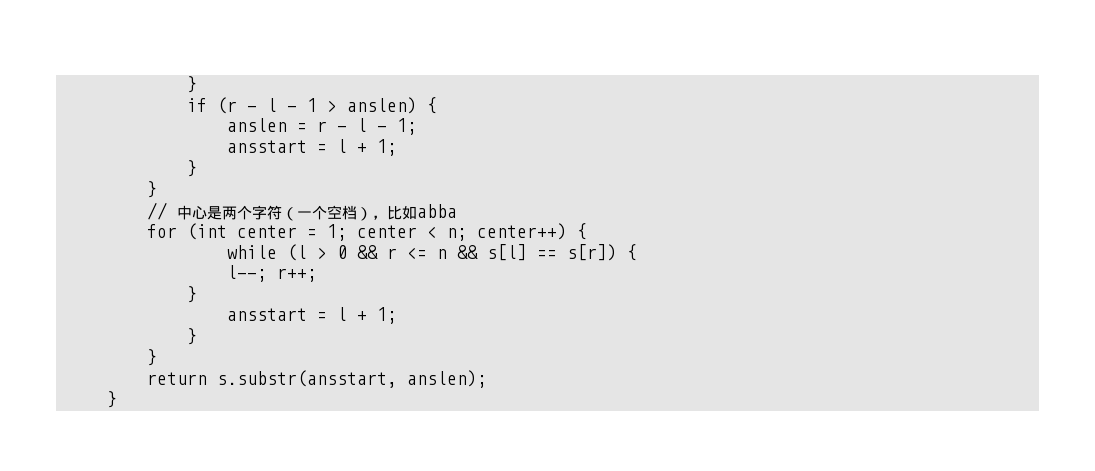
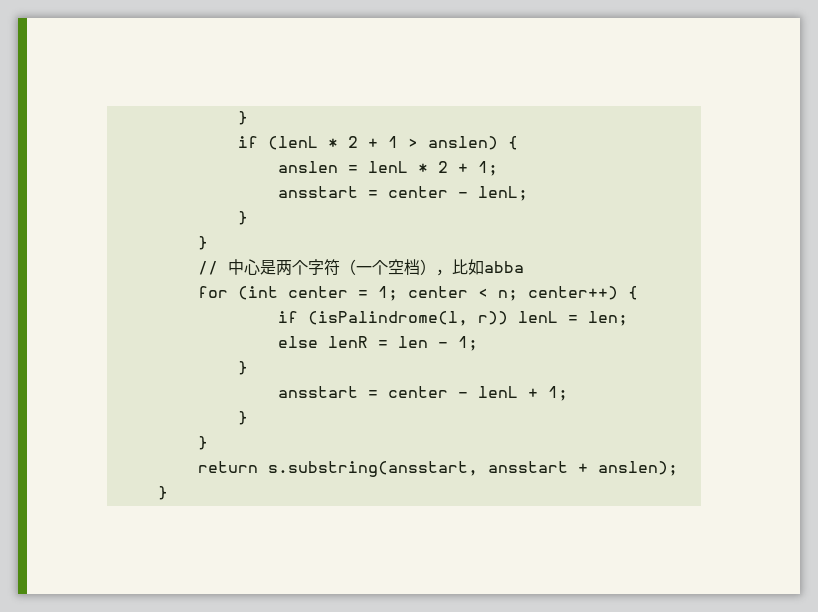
- if (r - l - 1 > anslen) {
+ if (lenL * 2 + 1 > anslen) {
- anslen = r - l - 1;
- ansstart = l + 1;
+ anslen = lenL * 2 + 1;
+ ansstart = center - lenL;
- while (l > 0 && r <= n && s[l] == s[r]) {
- l--; r++;
+ if (isPalindrome(l, r)) lenL = len;
+ else lenR = len - 1;
  }
- ansstart = l + 1;
+ ansstart = center - lenL + 1;
- return s.substr(ansstart, anslen);
+ return s.substring(ansstart, ansstart + anslen);

